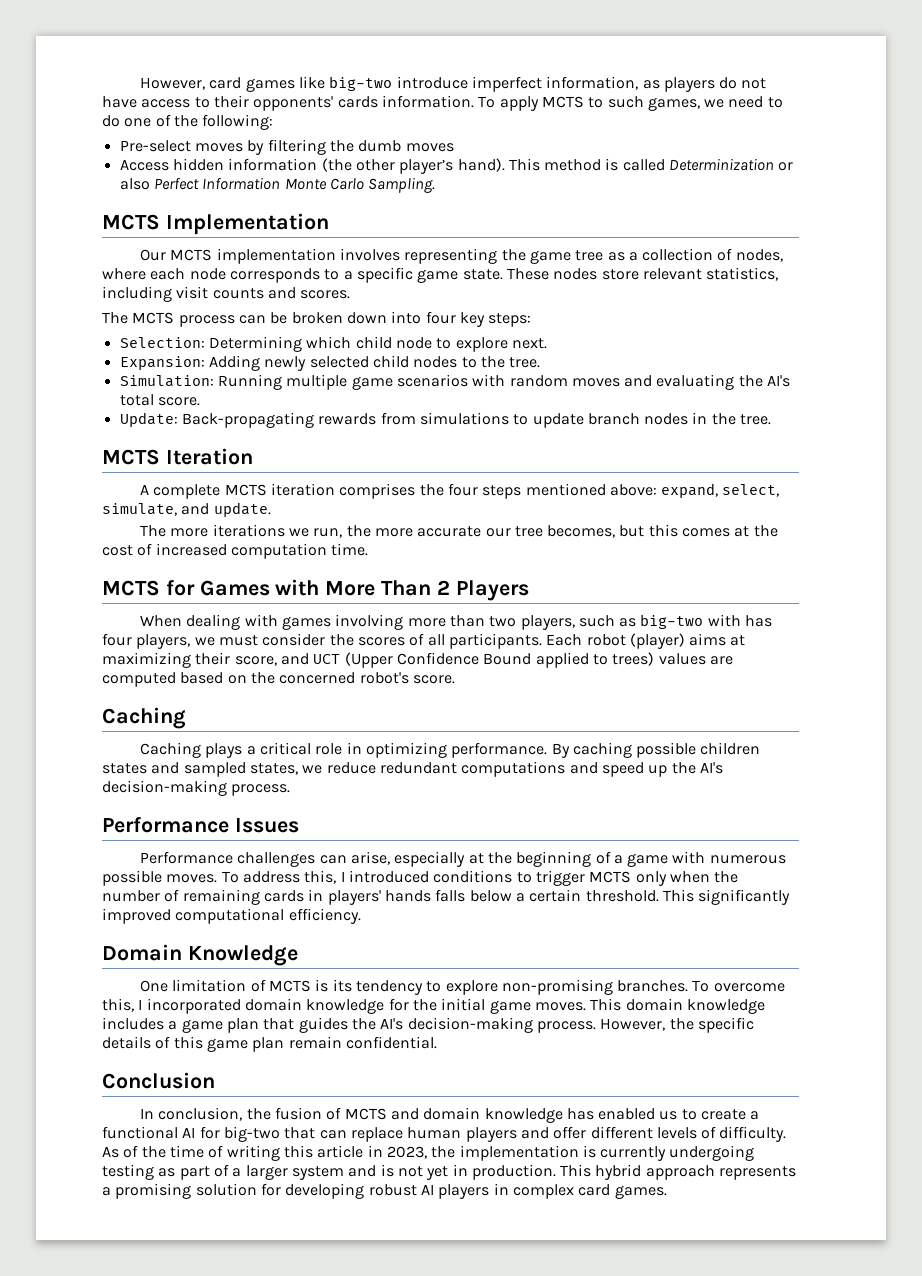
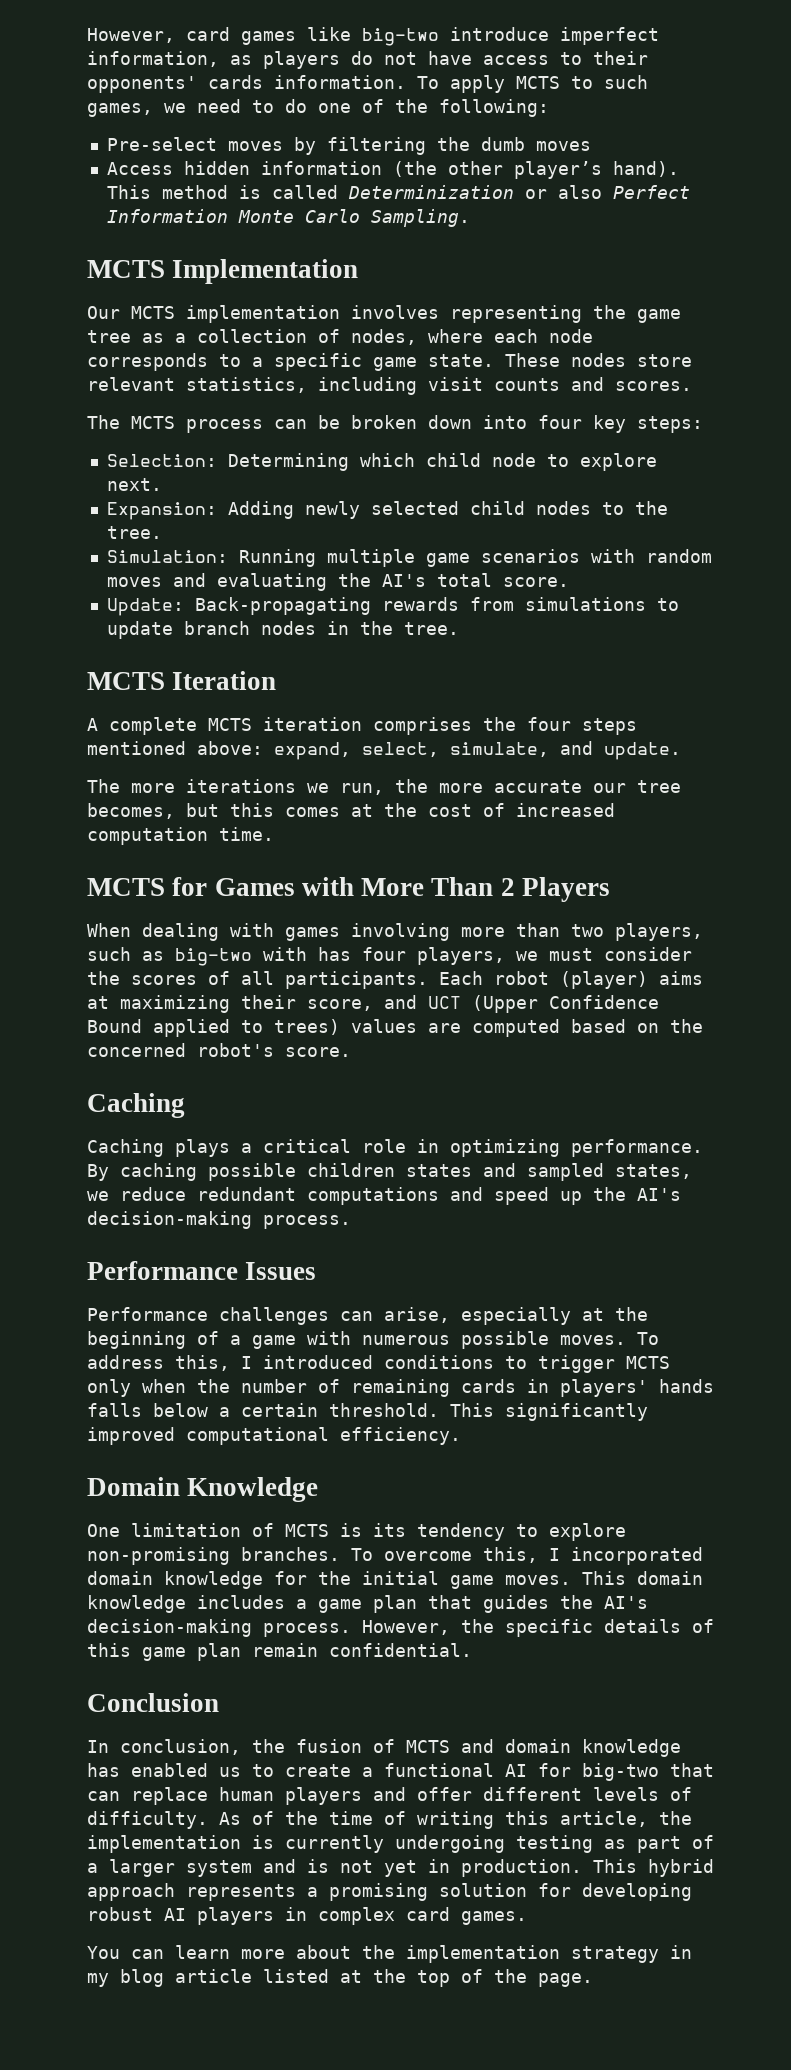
- As of the time of writing this article in 2023, the implementation is currently undergoing testing as part of a larger system and is not yet in production.
+ As of the time of writing this article, the implementation is currently undergoing testing as part of a larger system and is not yet in production.
+ You can learn more about the implementation strategy in my blog article listed at the top of the page.

